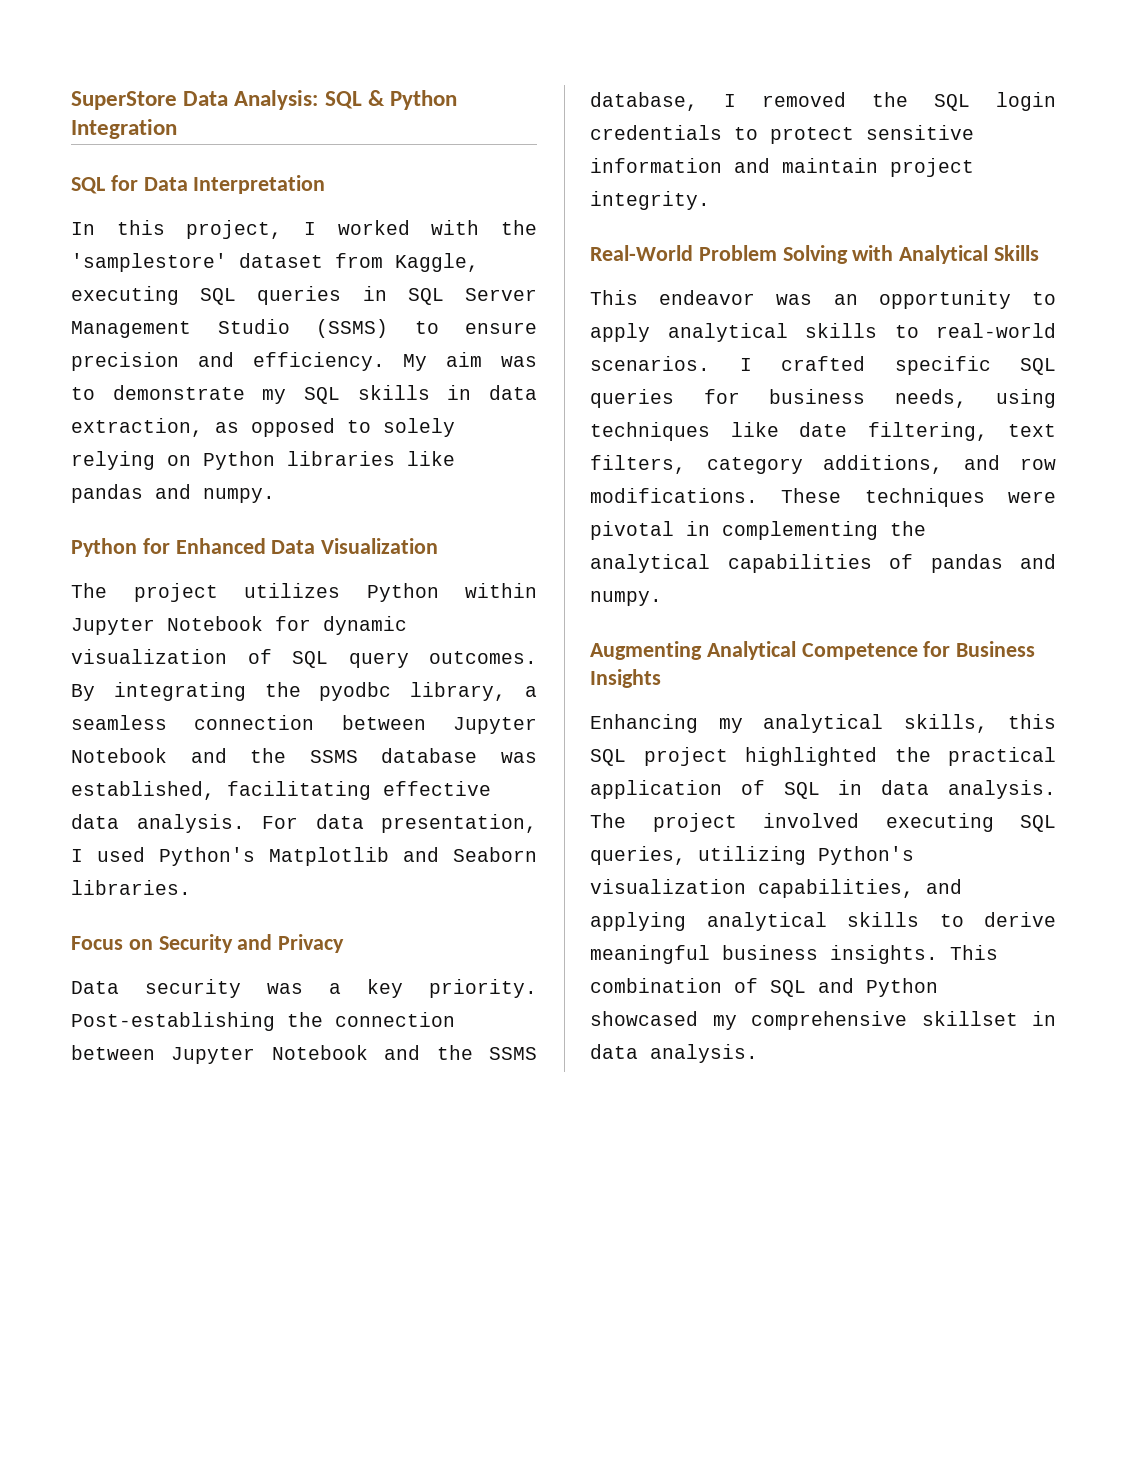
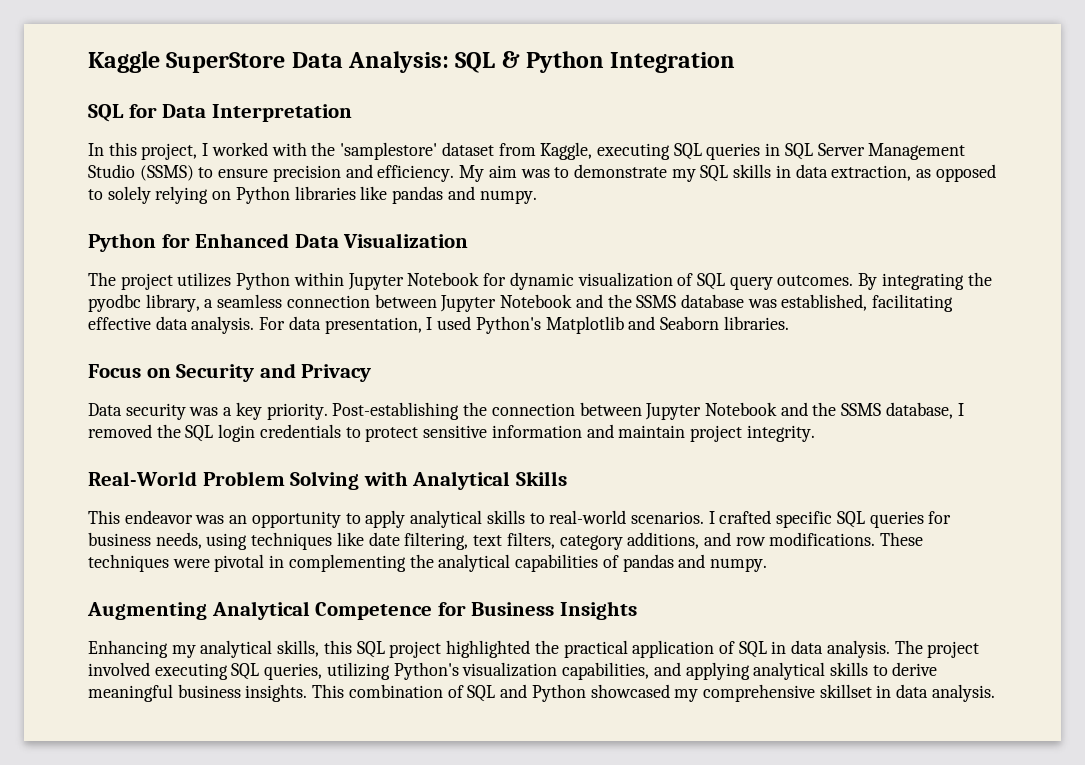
- SuperStore Data Analysis: SQL & Python Integration
+ Kaggle SuperStore Data Analysis: SQL & Python Integration

